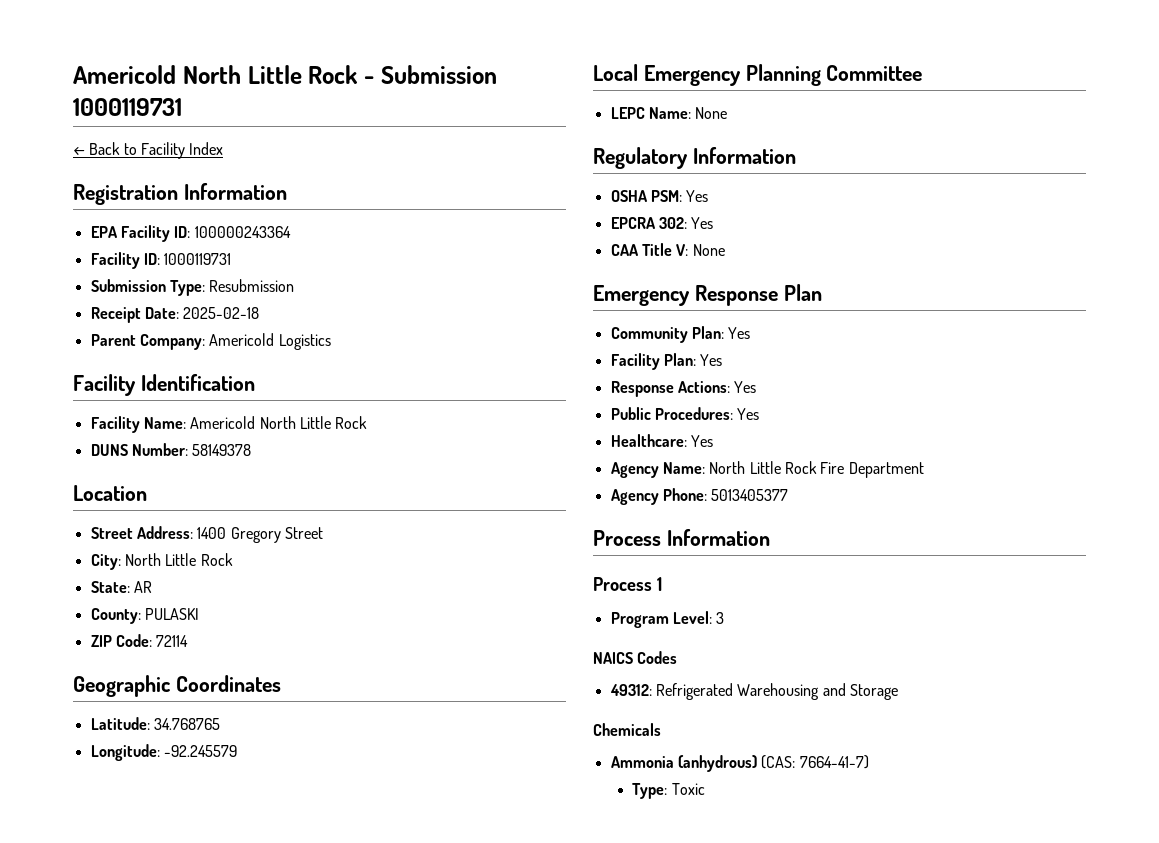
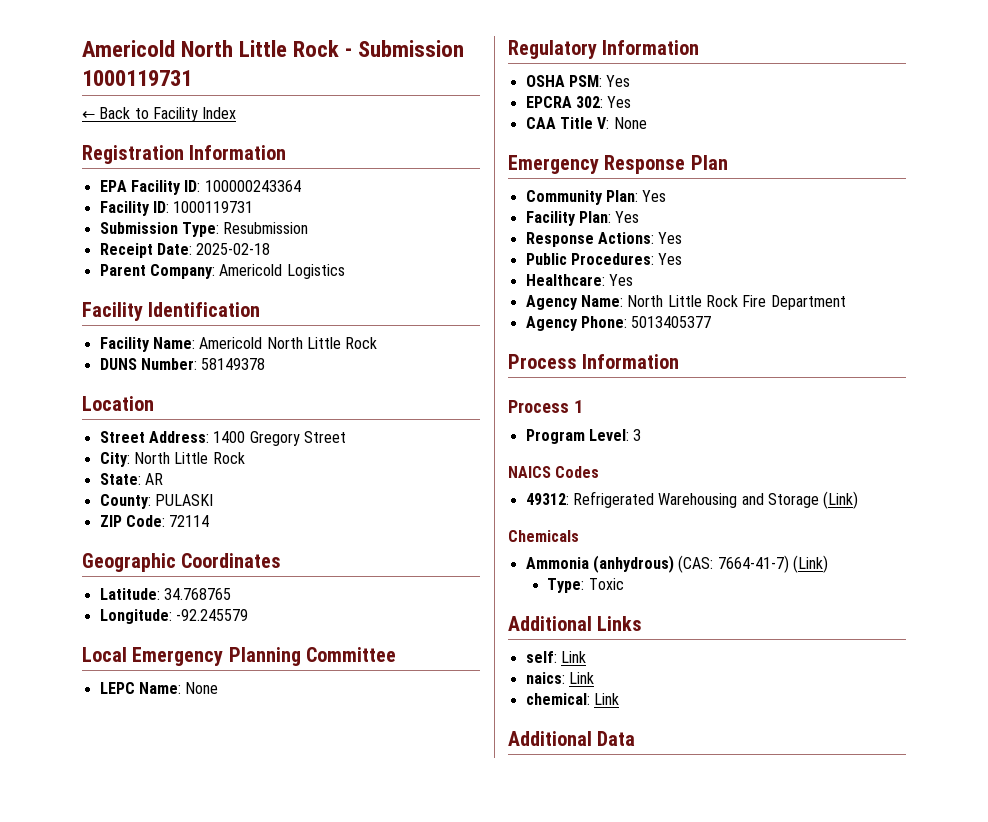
- 49312: Refrigerated Warehousing and Storage
+ 49312: Refrigerated Warehousing and Storage (Link)
- Ammonia (anhydrous) (CAS: 7664-41-7)
+ Ammonia (anhydrous) (CAS: 7664-41-7) (Link)
+ Additional Links
+ self: Link
+ naics: Link
+ chemical: Link
+ Additional Data

